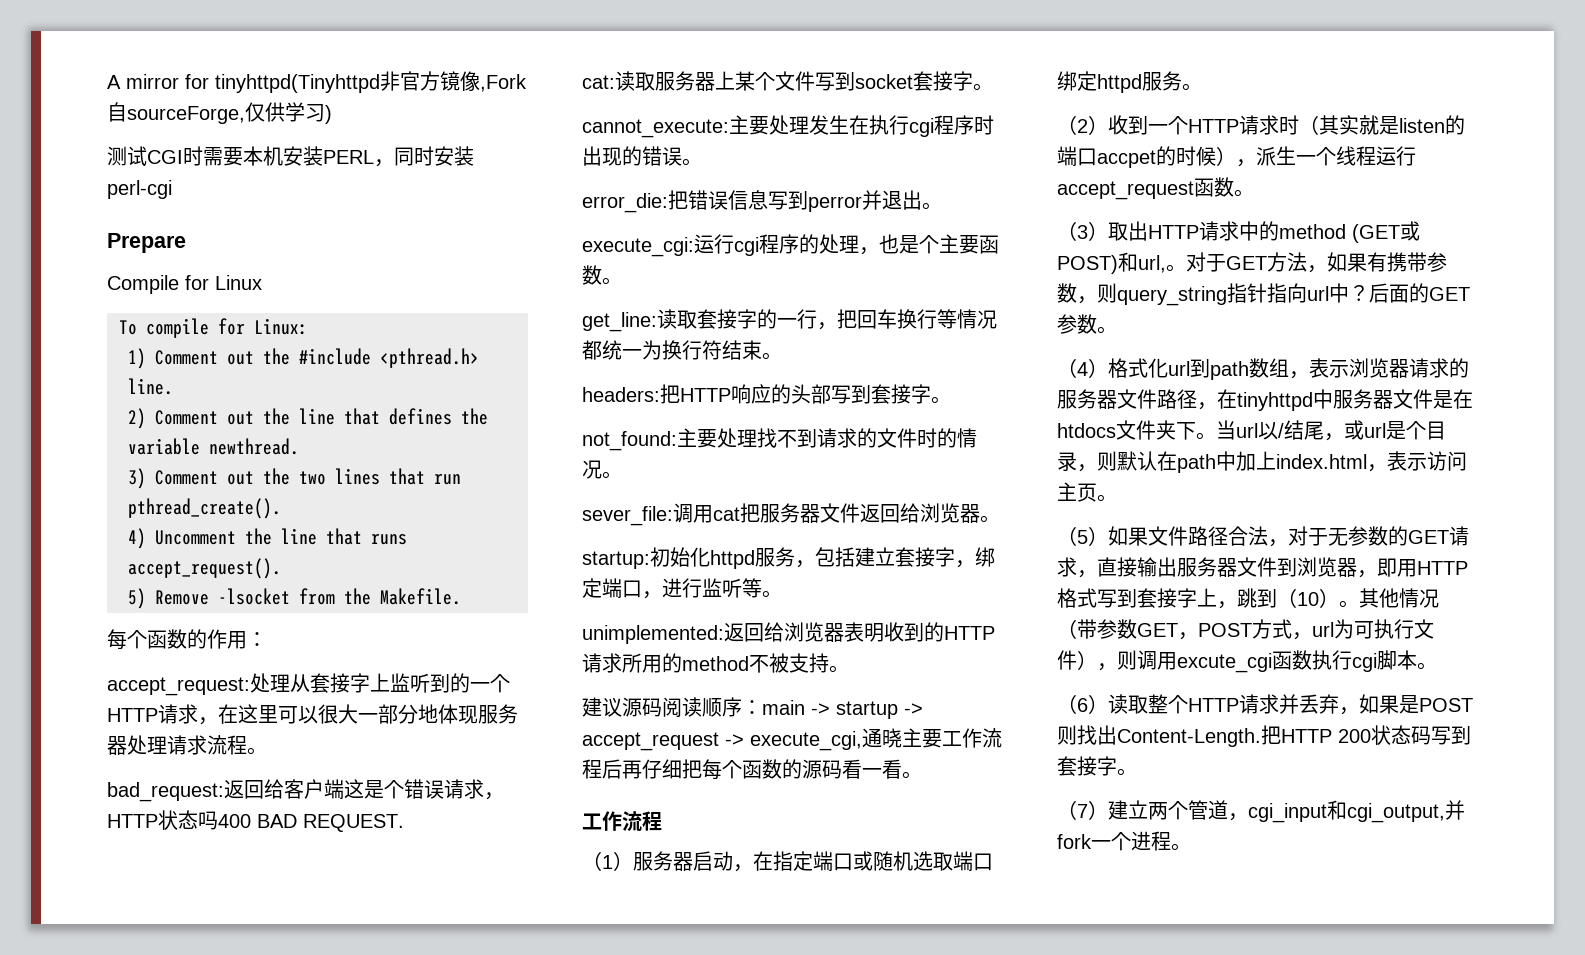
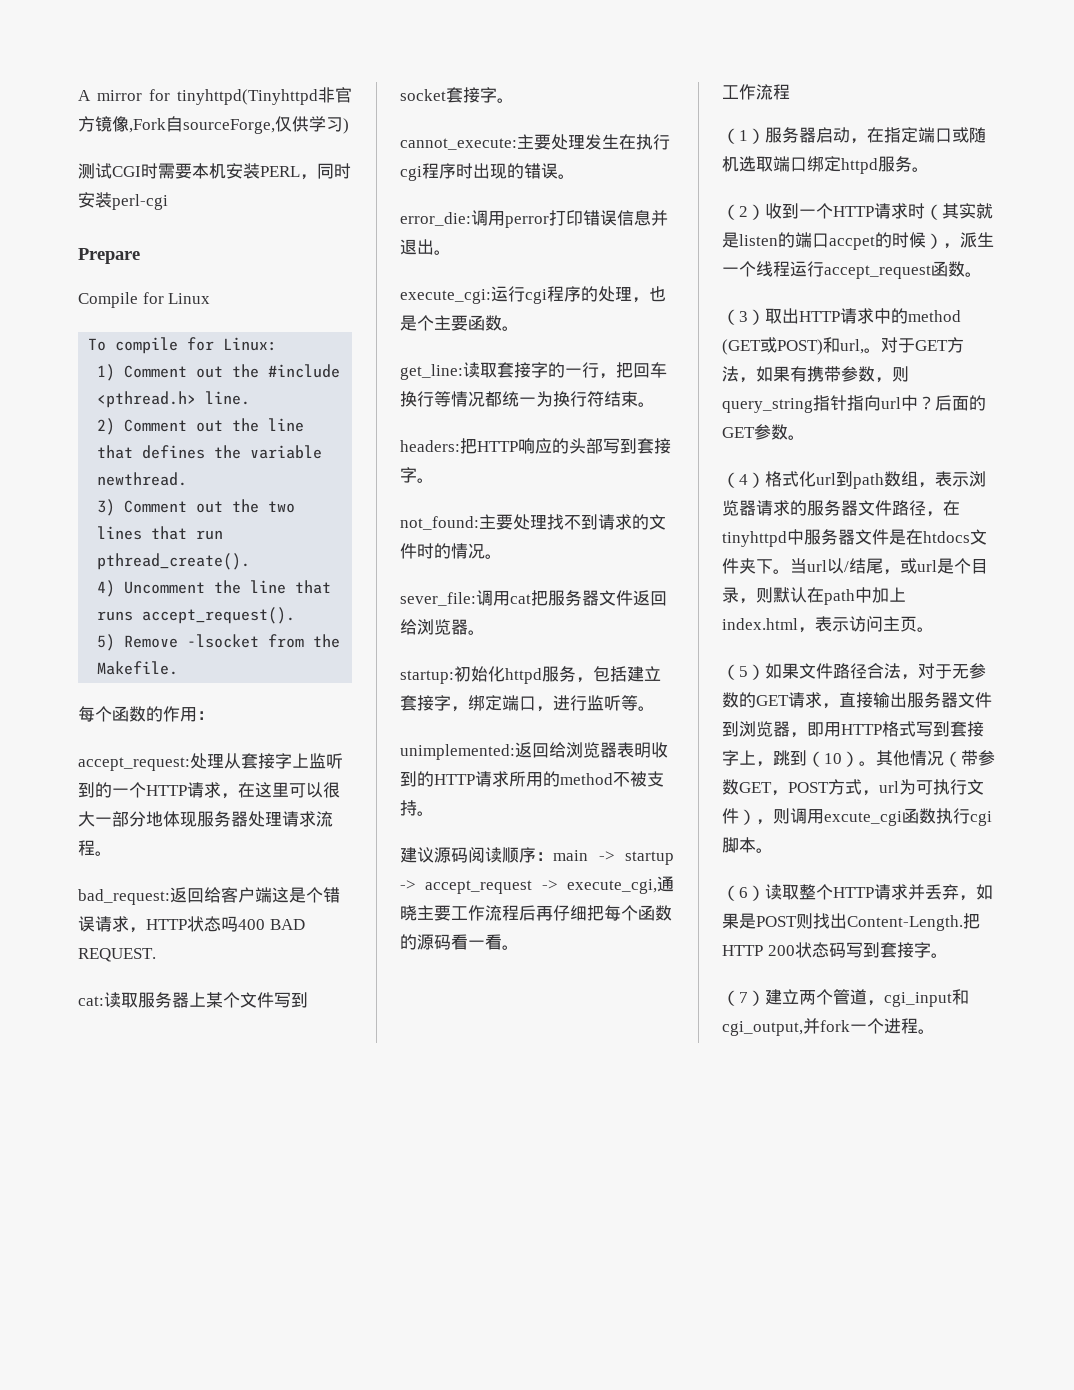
- error_die:把错误信息写到perror并退出。
+ error_die:调用perror打印错误信息并退出。

